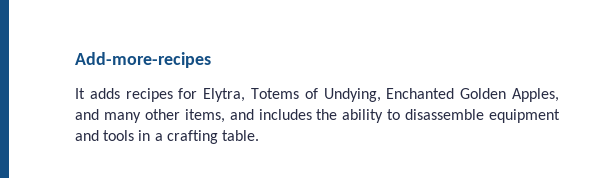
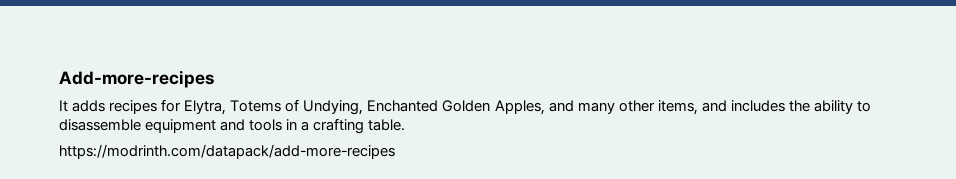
+ https://modrinth.com/datapack/add-more-recipes

